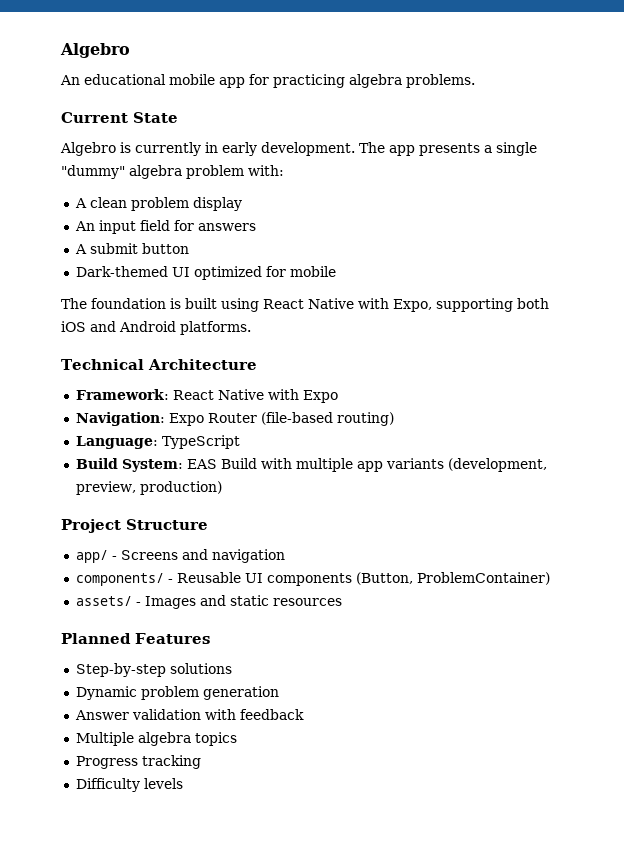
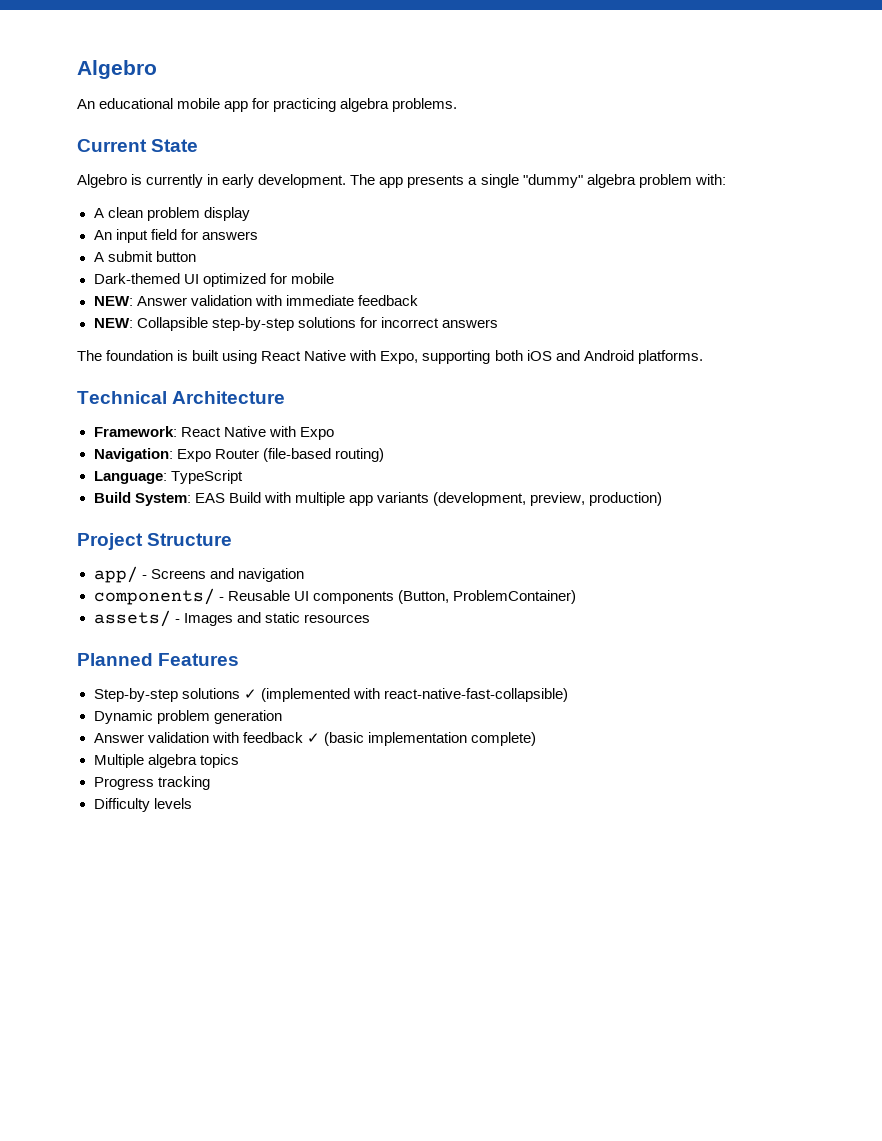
+ NEW: Answer validation with immediate feedback
+ NEW: Collapsible step-by-step solutions for incorrect answers
- Step-by-step solutions
+ Step-by-step solutions ✓ (implemented with react-native-fast-collapsible)
- Answer validation with feedback
+ Answer validation with feedback ✓ (basic implementation complete)

